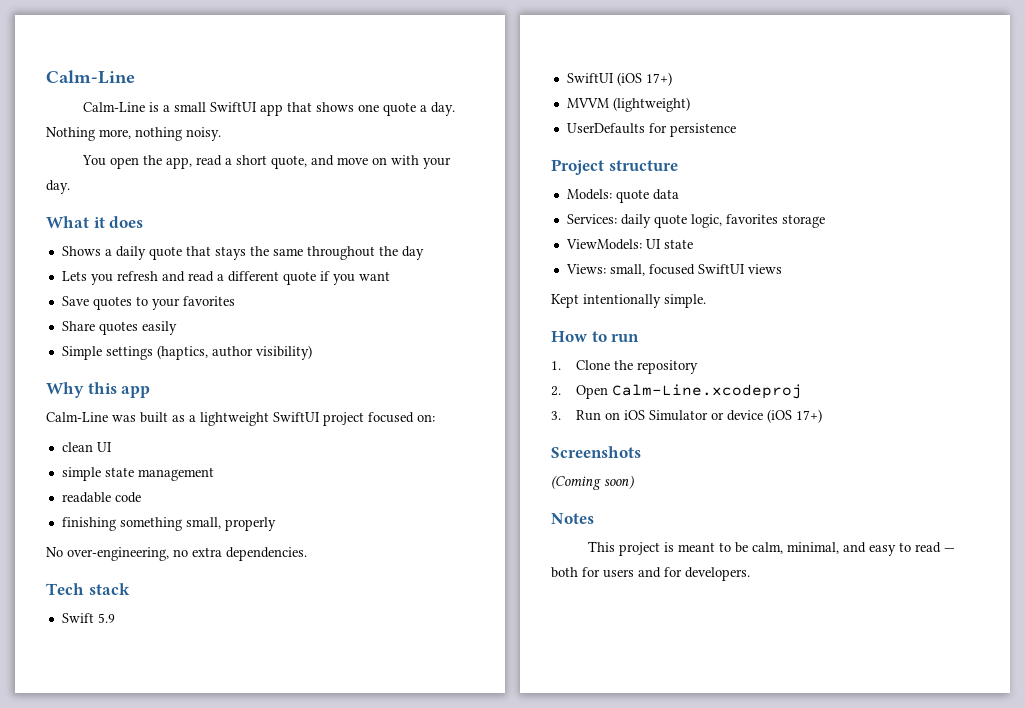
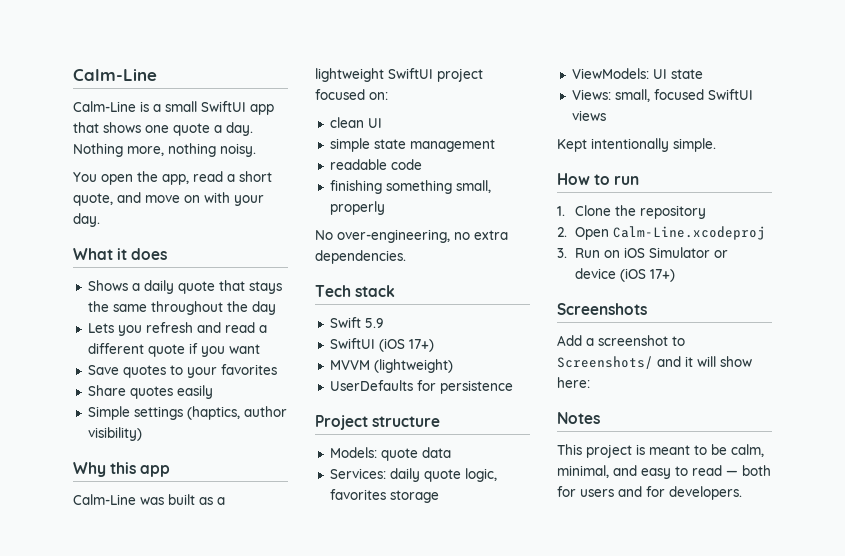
- (Coming soon)
+ Add a screenshot to Screenshots/ and it will show here:

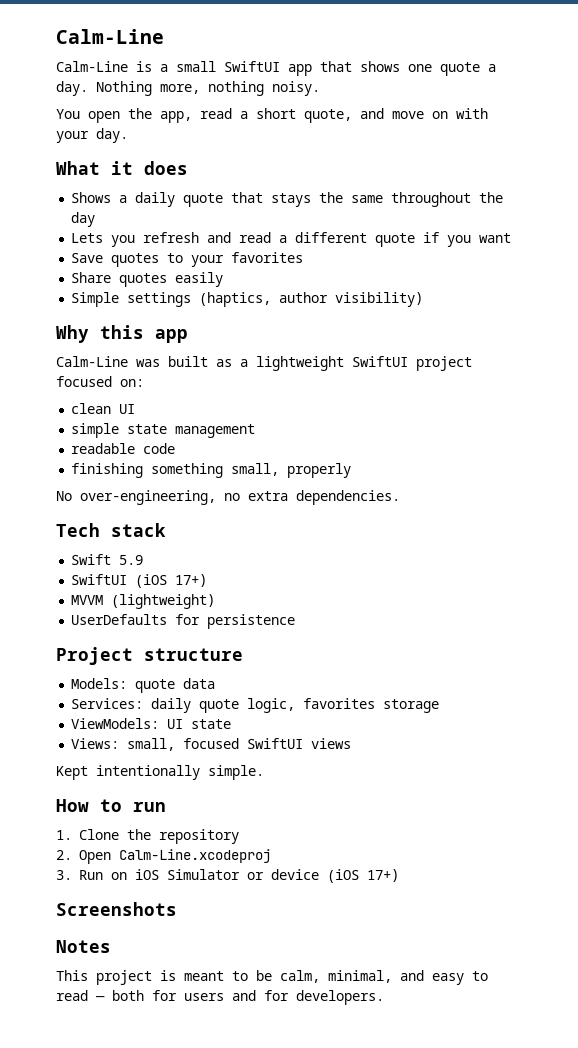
- Add a screenshot to Screenshots/ and it will show here:

